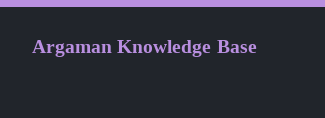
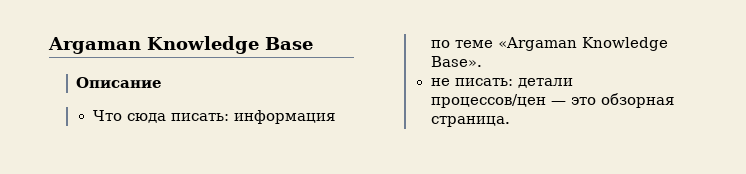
+ Описание
+ Что сюда писать: информация по теме «Argaman Knowledge Base».
+ не писать: детали процессов/цен — это обзорная страница.

